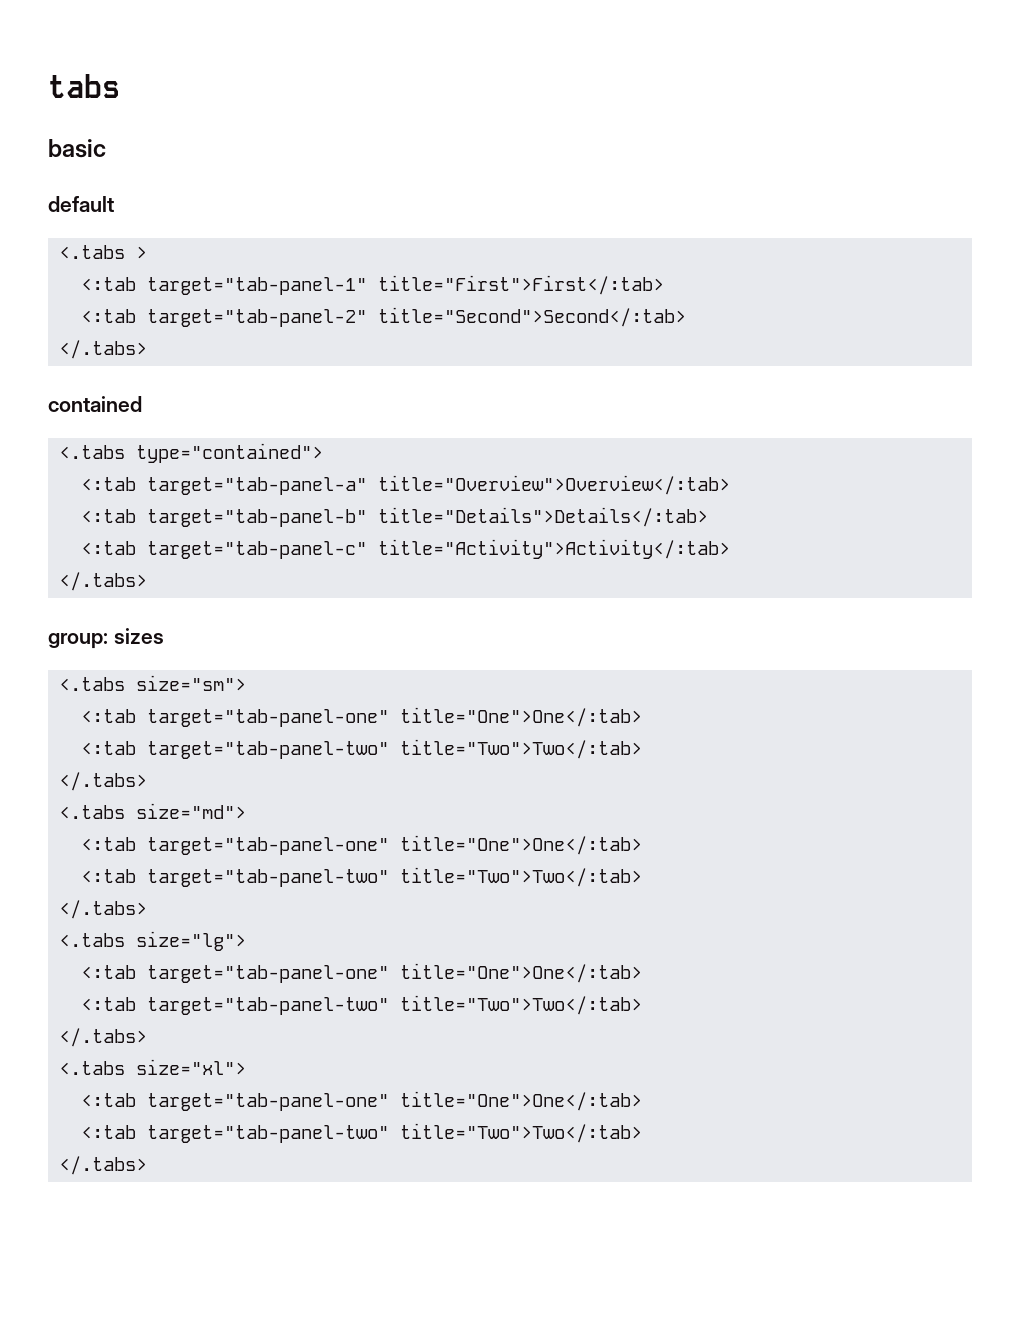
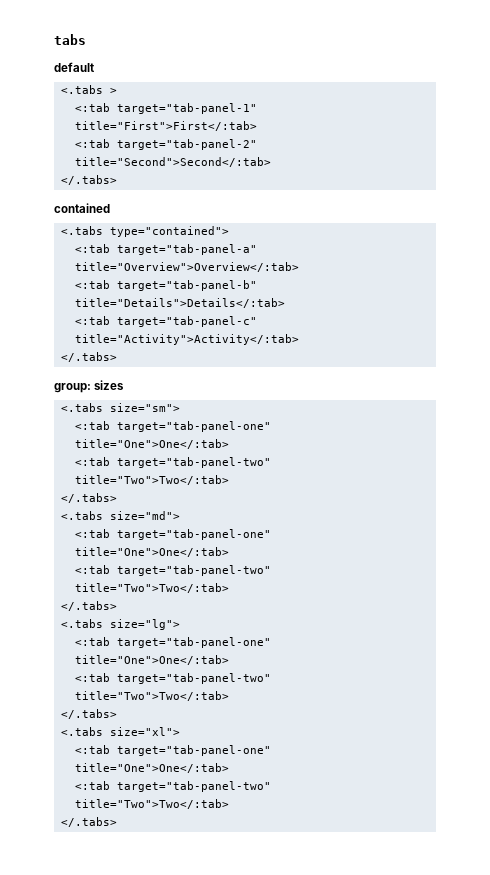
- basic

